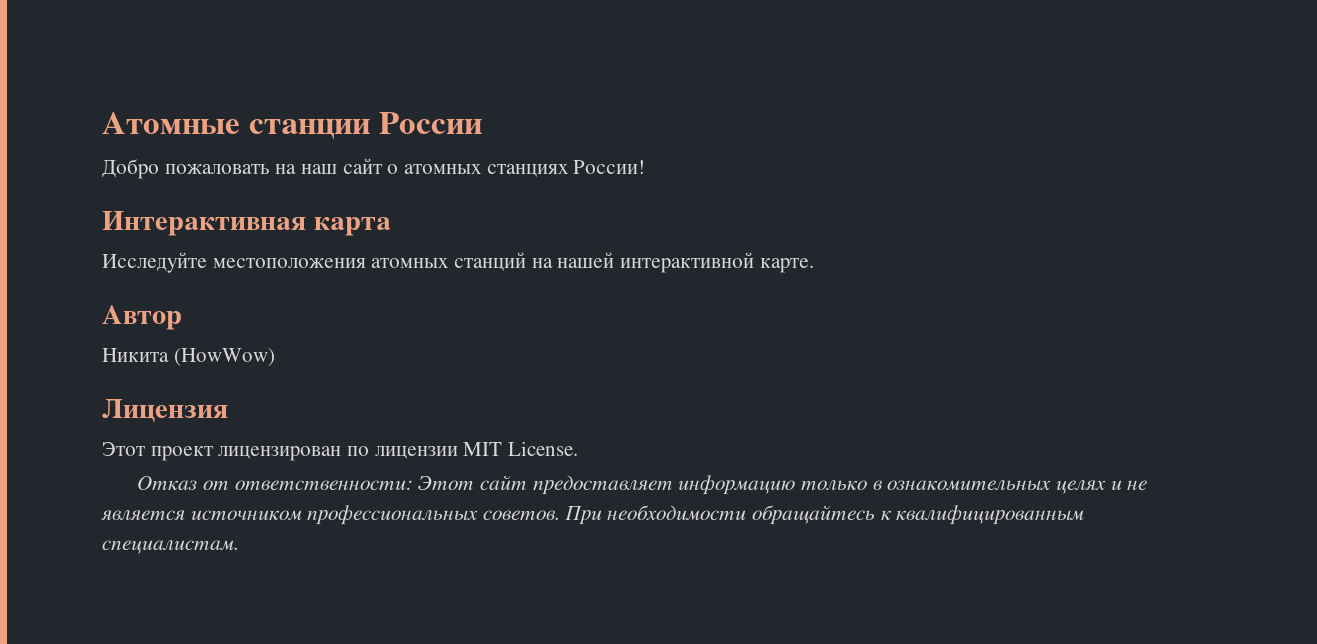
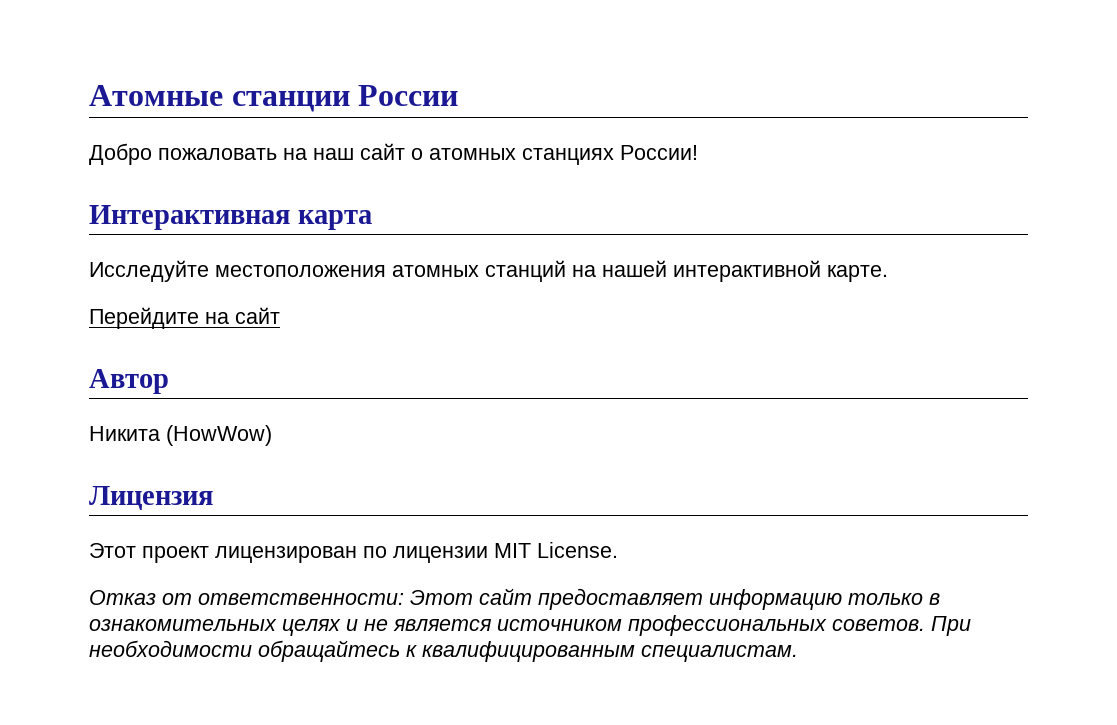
+ Перейдите на сайт

